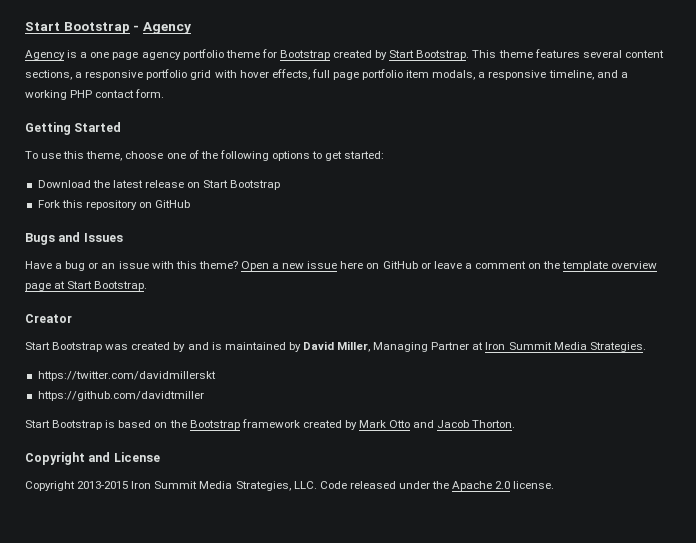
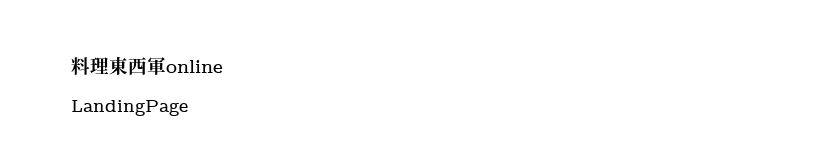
- Start Bootstrap - Agency
- Agency is a one page agency portfolio theme for Bootstrap created by Start Bootstrap. This theme features several content sections, a responsive portfolio grid with hover effects, full page portfolio item modals, a responsive timeline, and a working PHP contact form.
- Getting Started
- To use this theme, choose one of the following options to get started:
- Download the latest release on Start Bootstrap
- Fork this repository on GitHub
- Bugs and Issues
- Have a bug or an issue with this theme? Open a new issue here on GitHub or leave a comment on the template overview page at Start Bootstrap.
- Creator
- Start Bootstrap was created by and is maintained by David Miller, Managing Partner at Iron Summit Media Strategies.
- https://twitter.com/davidmillerskt
- https://github.com/davidtmiller
- Start Bootstrap is based on the Bootstrap framework created by Mark Otto and Jacob Thorton.
- Copyright and License
- Copyright 2013-2015 Iron Summit Media Strategies, LLC. Code released under the Apache 2.0 license.
+ 料理東西軍online
+ LandingPage

